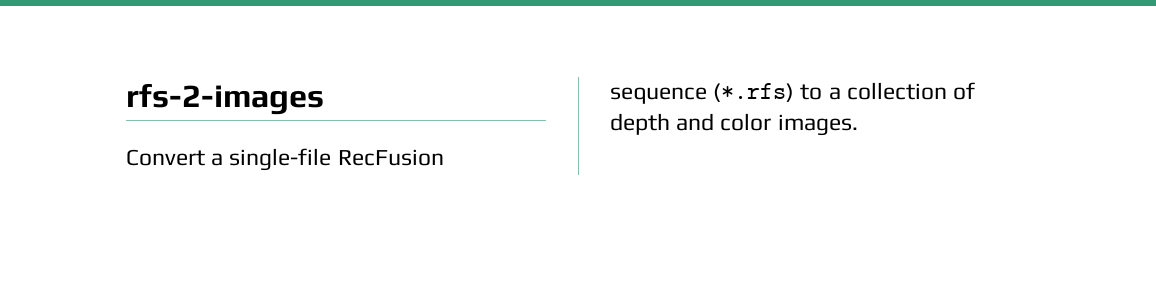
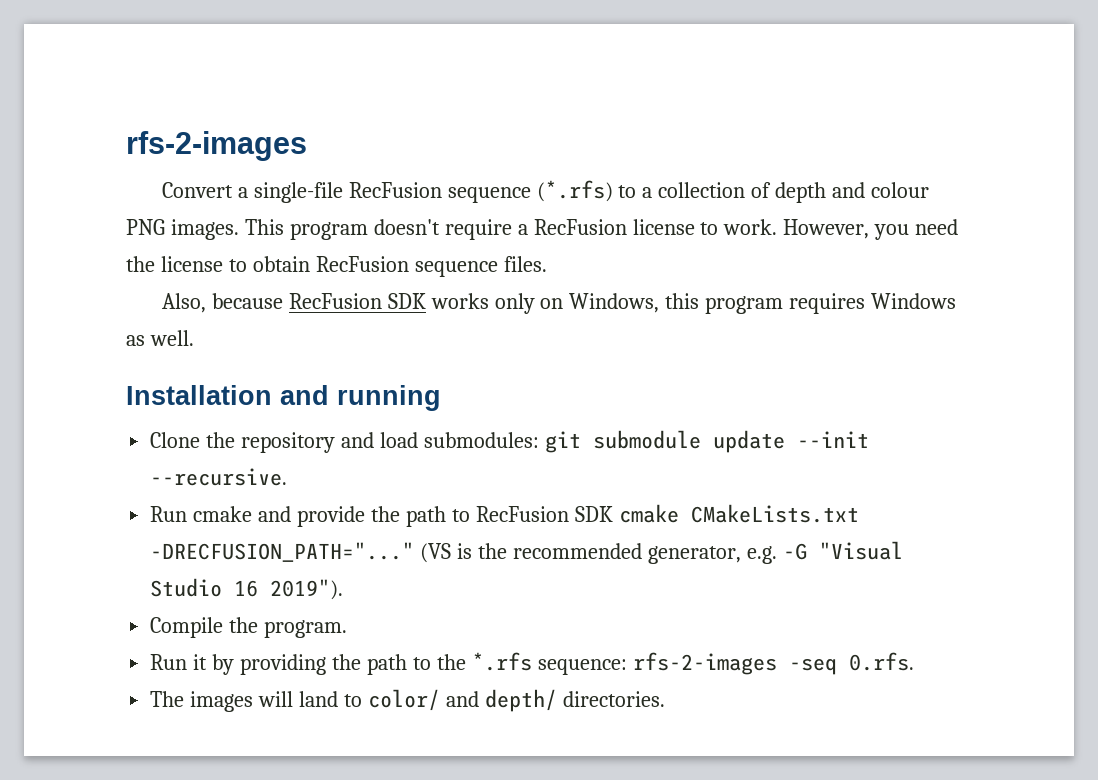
- Convert a single-file RecFusion sequence (*.rfs) to a collection of depth and color images.
+ Convert a single-file RecFusion sequence (*.rfs) to a collection of depth and colour PNG images. This program doesn't require a RecFusion license to work. However, you need the license to obtain RecFusion sequence files.
+ Also, because RecFusion SDK works only on Windows, this program requires Windows as well.
+ Installation and running
+ Clone the repository and load submodules: git submodule update --init --recursive.
+ Run cmake and provide the path to RecFusion SDK cmake CMakeLists.txt -DRECFUSION_PATH="..." (VS is the recommended generator, e.g. -G "Visual Studio 16 2019").
+ Compile the program.
+ Run it by providing the path to the *.rfs sequence: rfs-2-images -seq 0.rfs.
+ The images will land to color/ and depth/ directories.

